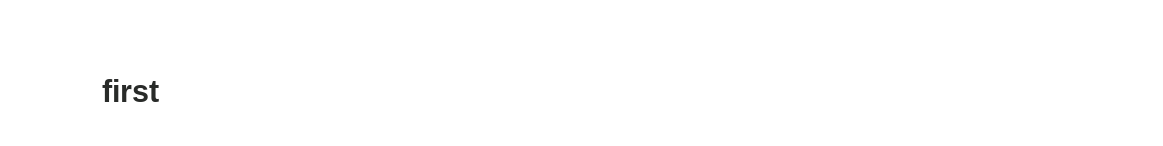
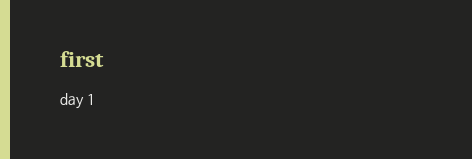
+ day 1

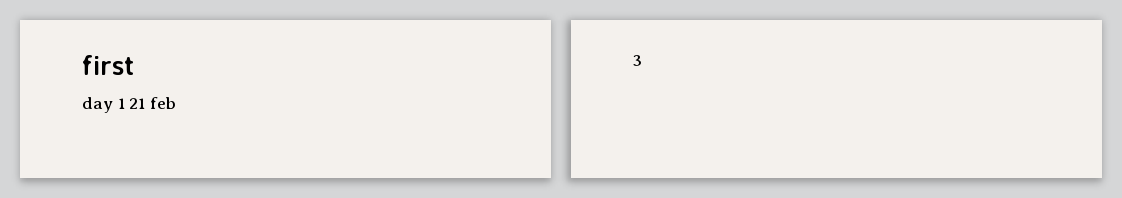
- day 1
+ day 1 21 feb
+ 3

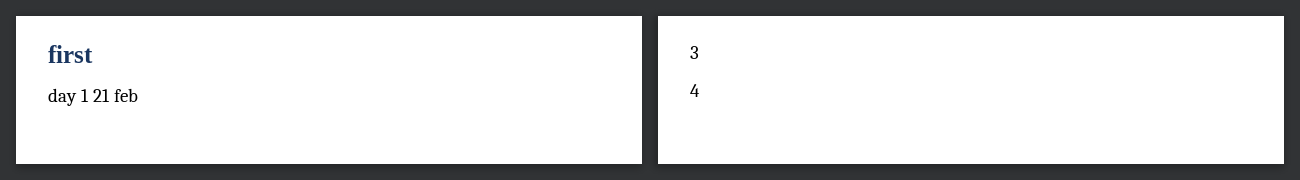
+ 4

